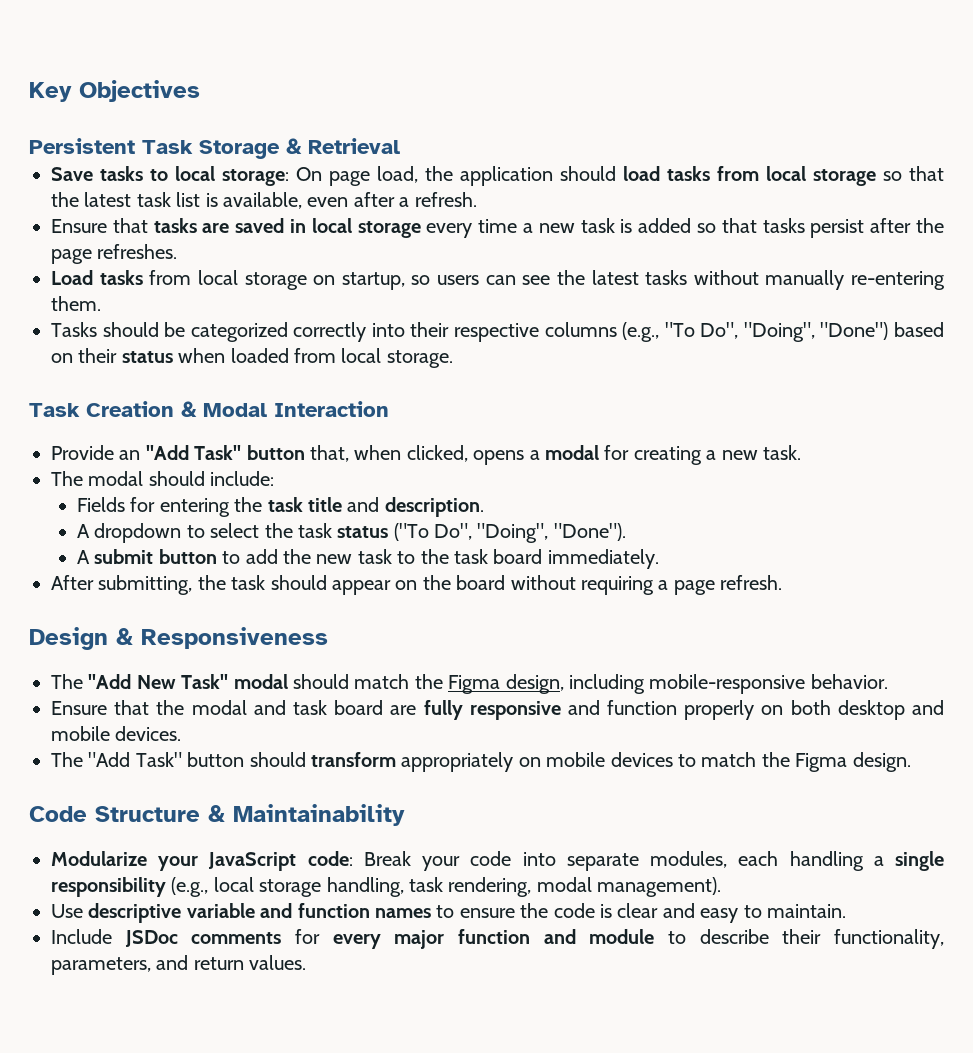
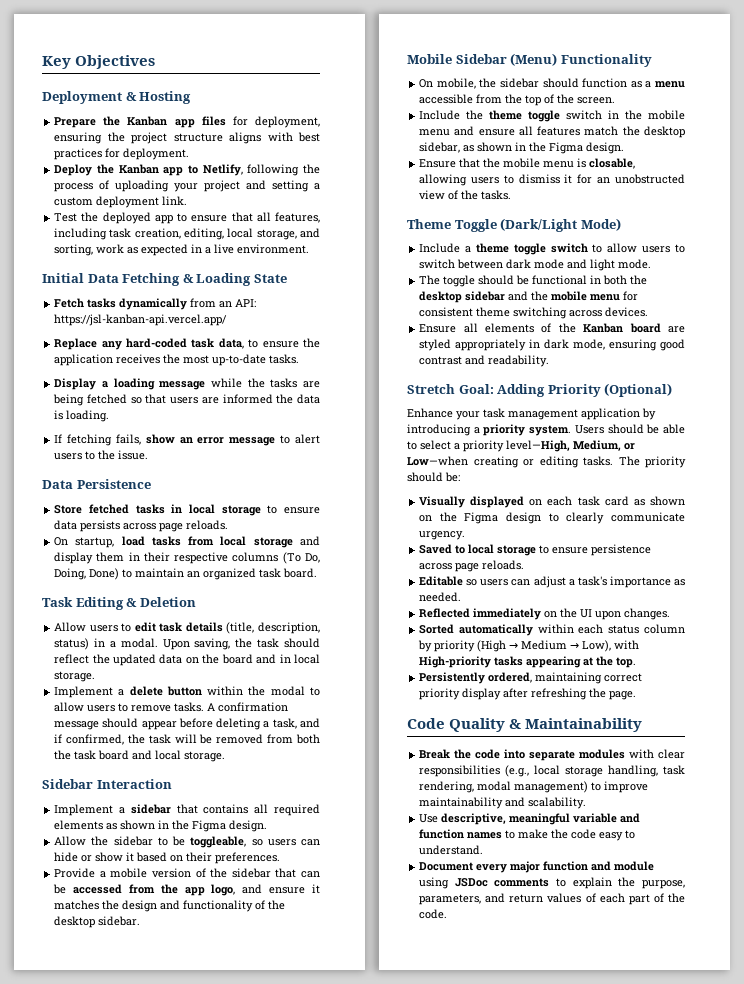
- Persistent Task Storage & Retrieval
- Save tasks to local storage: On page load, the application should load tasks from local storage so that the latest task list is available, even after a refresh.
- Ensure that tasks are saved in local storage every time a new task is added so that tasks persist after the page refreshes.
- Load tasks from local storage on startup, so users can see the latest tasks without manually re-entering them.
- Tasks should be categorized correctly into their respective columns (e.g., "To Do", "Doing", "Done") based on their status when loaded from local storage.
- Task Creation & Modal Interaction
- Provide an "Add Task" button that, when clicked, opens a modal for creating a new task.
- The modal should include:
- Fields for entering the task title and description.
- A dropdown to select the task status ("To Do", "Doing", "Done").
- A submit button to add the new task to the task board immediately.
- After submitting, the task should appear on the board without requiring a page refresh.
- Design & Responsiveness
- The "Add New Task" modal should match the Figma design, including mobile-responsive behavior.
- Ensure that the modal and task board are fully responsive and function properly on both desktop and mobile devices.
- The "Add Task" button should transform appropriately on mobile devices to match the Figma design.
+ Deployment & Hosting
+ Prepare the Kanban app files for deployment, ensuring the project structure aligns with best practices for deployment.
+ Deploy the Kanban app to Netlify, following the process of uploading your project and setting a custom deployment link.
+ Test the deployed app to ensure that all features, including task creation, editing, local storage, and sorting, work as expected in a live environment.
+ Initial Data Fetching & Loading State
+ Fetch tasks dynamically from an API: https://jsl-kanban-api.vercel.app/
+ Replace any hard-coded task data, to ensure the application receives the most up-to-date tasks.
+ Display a loading message while the tasks are being fetched so that users are informed the data is loading.
+ If fetching fails, show an error message to alert users to the issue.
+ Data Persistence
+ Store fetched tasks in local storage to ensure data persists across page reloads.
+ On startup, load tasks from local storage and display them in their respective columns (To Do, Doing, Done) to maintain an organized task board.
+ Task Editing & Deletion
+ Allow users to edit task details (title, description, status) in a modal. Upon saving, the task should reflect the updated data on the board and in local storage.
+ Implement a delete button within the modal to allow users to remove tasks. A confirmation message should appear before deleting a task, and if confirmed, the task will be removed from both the task board and local storage.
+ Sidebar Interaction
+ Implement a sidebar that contains all required elements as shown in the Figma design.
+ Allow the sidebar to be toggleable, so users can hide or show it based on their preferences.
+ Provide a mobile version of the sidebar that can be accessed from the app logo, and ensure it matches the design and functionality of the desktop sidebar.
+ Mobile Sidebar (Menu) Functionality
+ On mobile, the sidebar should function as a menu accessible from the top of the screen.
+ Include the theme toggle switch in the mobile menu and ensure all features match the desktop sidebar, as shown in the Figma design.
+ Ensure that the mobile menu is closable, allowing users to dismiss it for an unobstructed view of the tasks.
+ Theme Toggle (Dark/Light Mode)
+ Include a theme toggle switch to allow users to switch between dark mode and light mode.
+ The toggle should be functional in both the desktop sidebar and the mobile menu for consistent theme switching across devices.
+ Ensure all elements of the Kanban board are styled appropriately in dark mode, ensuring good contrast and readability.
+ Stretch Goal: Adding Priority (Optional)
+ Enhance your task management application by introducing a priority system. Users should be able to select a priority level—High, Medium, or Low—when creating or editing tasks. The priority should be:
+ Visually displayed on each task card as shown on the Figma design to clearly communicate urgency.
+ Saved to local storage to ensure persistence across page reloads.
+ Editable so users can adjust a task's importance as needed.
+ Reflected immediately on the UI upon changes.
+ Sorted automatically within each status column by priority (High → Medium → Low), with High-priority tasks appearing at the top.
+ Persistently ordered, maintaining correct priority display after refreshing the page.
- Code Structure & Maintainability
+ Code Quality & Maintainability
- Modularize your JavaScript code: Break your code into separate modules, each handling a single responsibility (e.g., local storage handling, task rendering, modal management).
+ Break the code into separate modules with clear responsibilities (e.g., local storage handling, task rendering, modal management) to improve maintainability and scalability.
- Use descriptive variable and function names to ensure the code is clear and easy to maintain.
- Include JSDoc comments for every major function and module to describe their functionality, parameters, and return values.
+ Use descriptive, meaningful variable and function names to make the code easy to understand.
+ Document every major function and module using JSDoc comments to explain the purpose, parameters, and return values of each part of the code.

